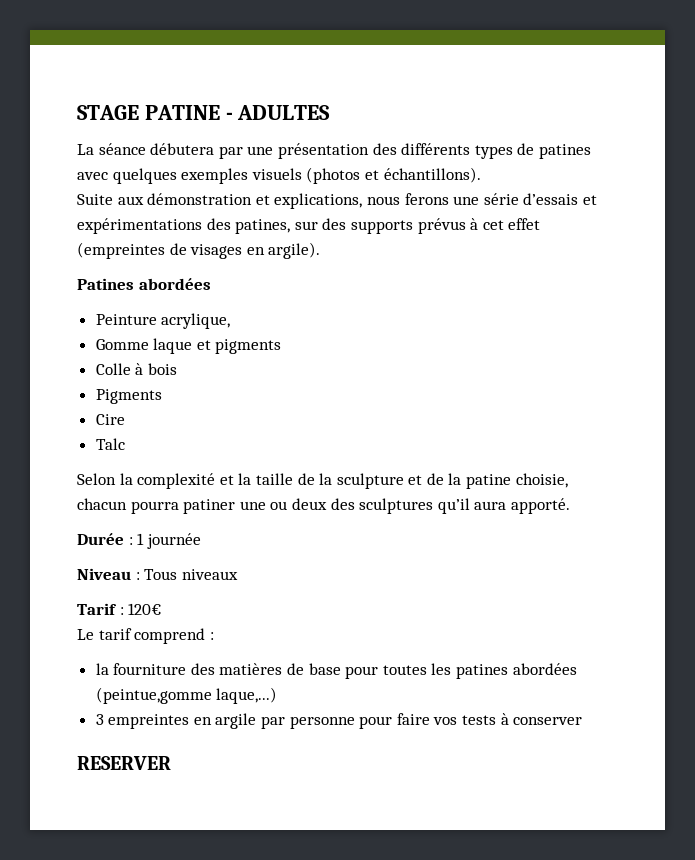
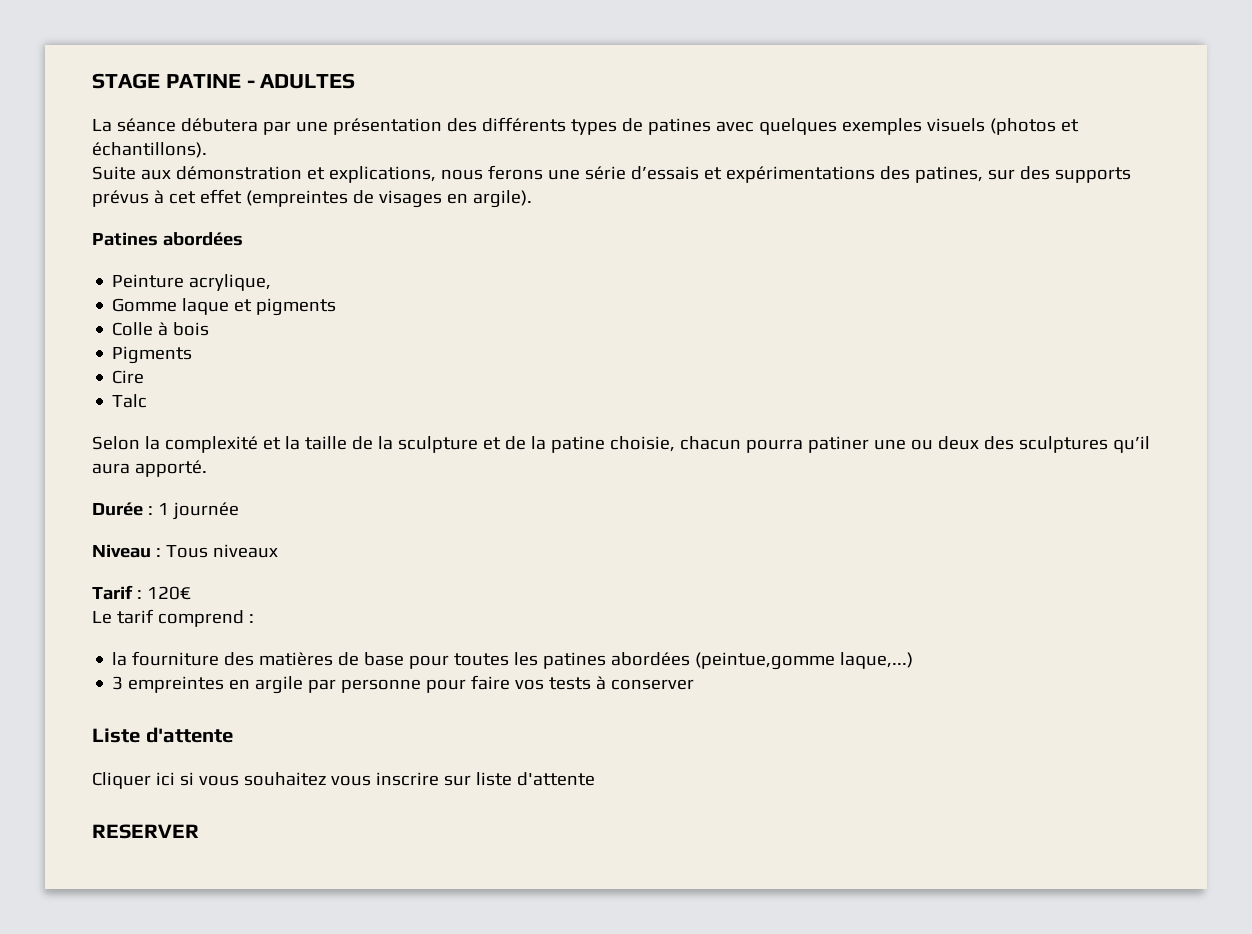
+ Liste d'attente
+ Cliquer ici si vous souhaitez vous inscrire sur liste d'attente

